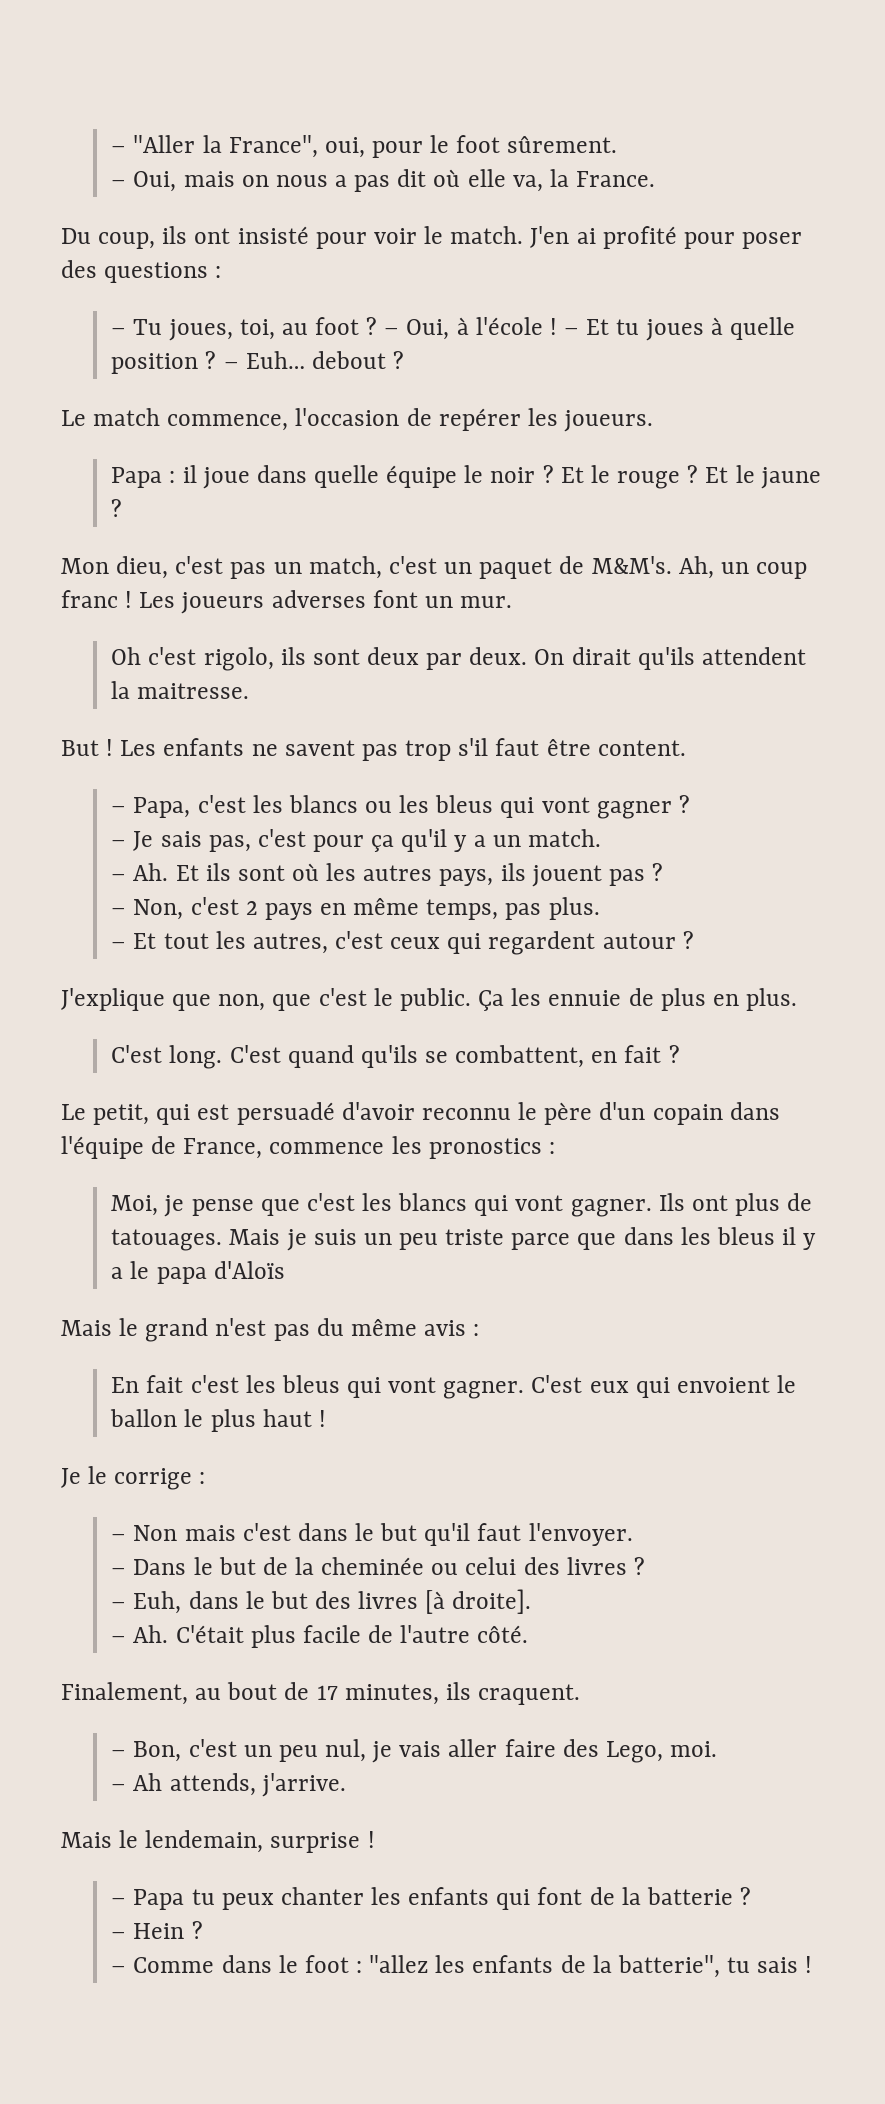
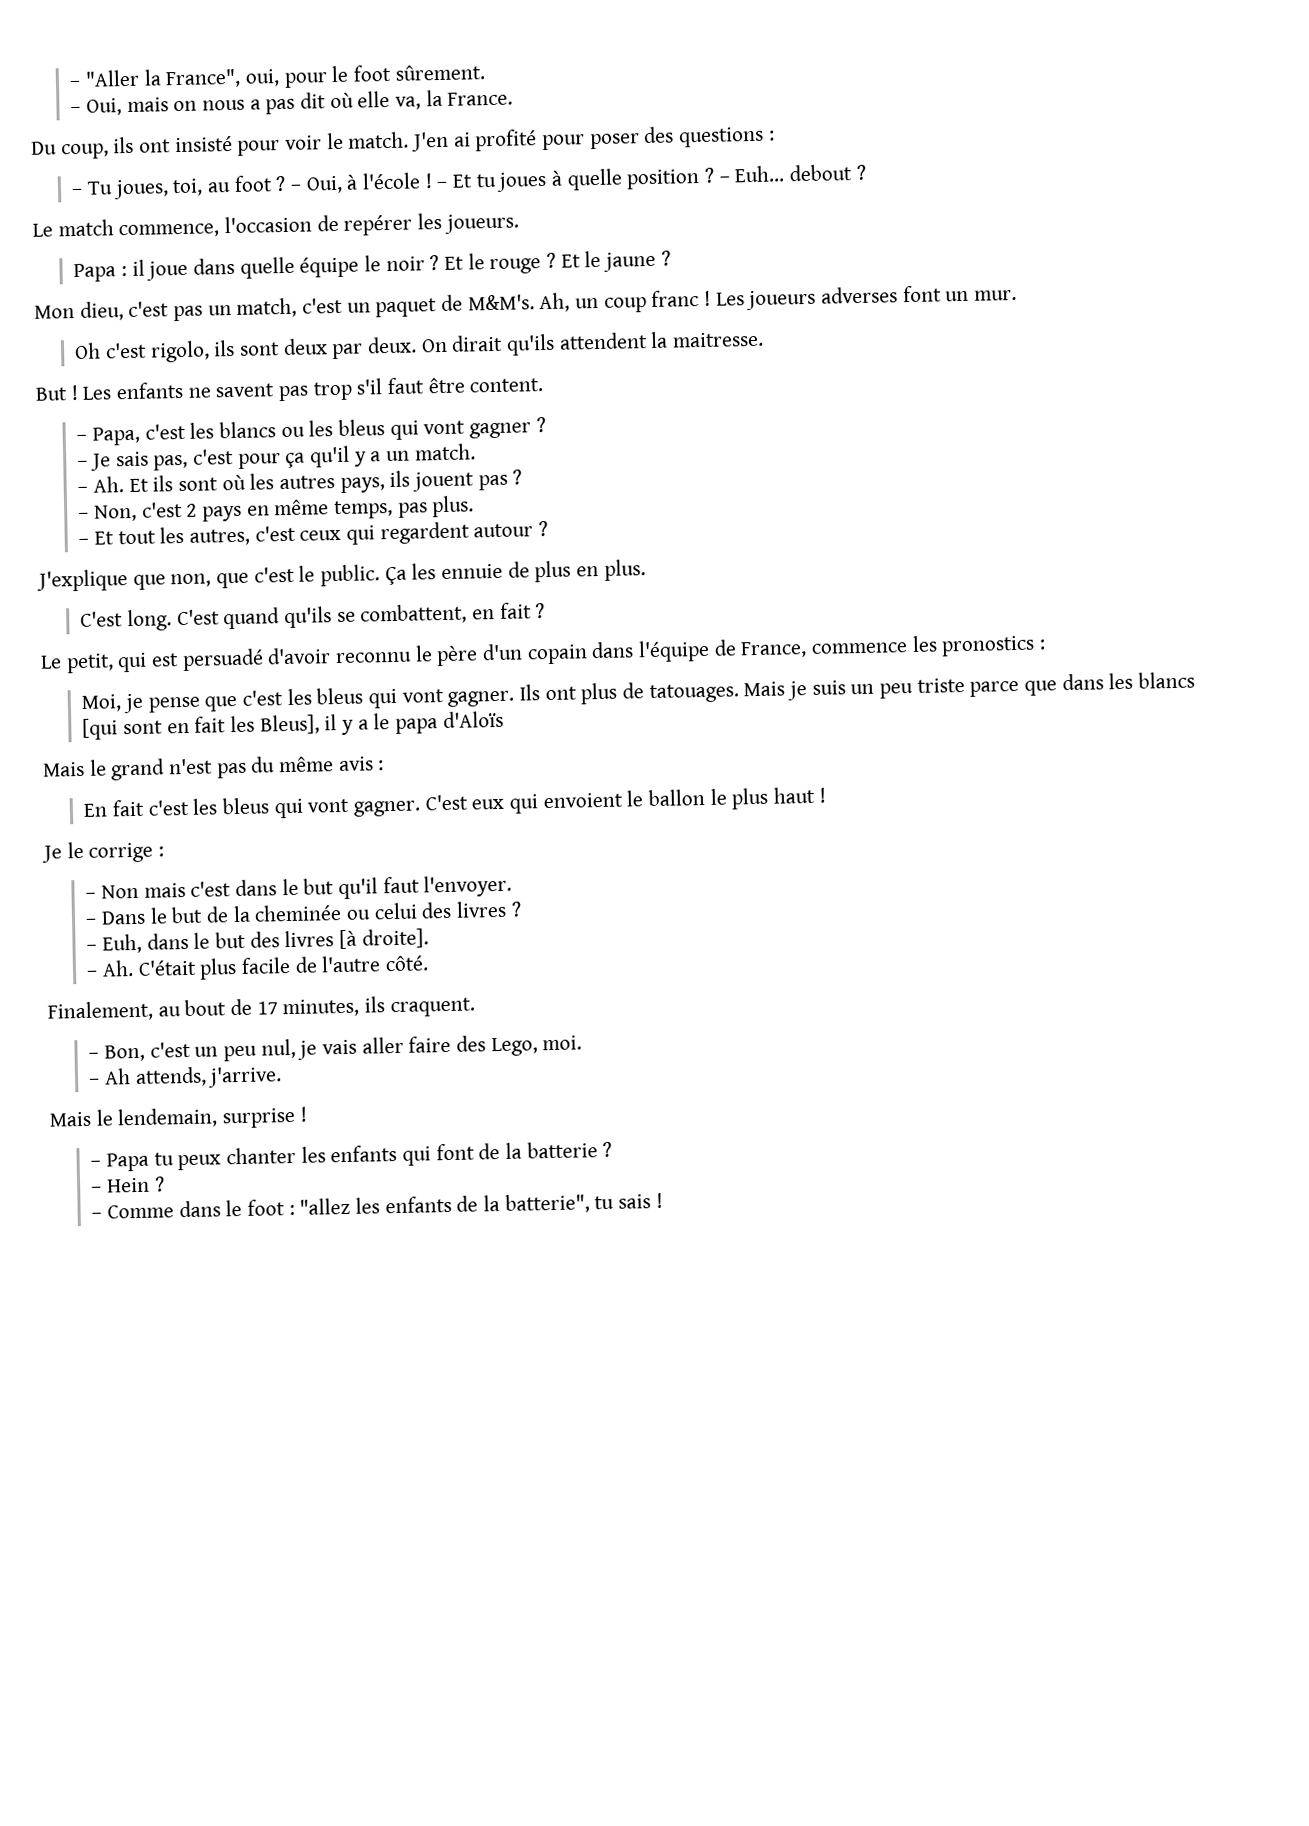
- Moi, je pense que c'est les blancs qui vont gagner.
+ Moi, je pense que c'est les bleus qui vont gagner.
- Mais je suis un peu triste parce que dans les bleus il y a le papa d'Aloïs
+ Mais je suis un peu triste parce que dans les blancs [qui sont en fait les Bleus], il y a le papa d'Aloïs

